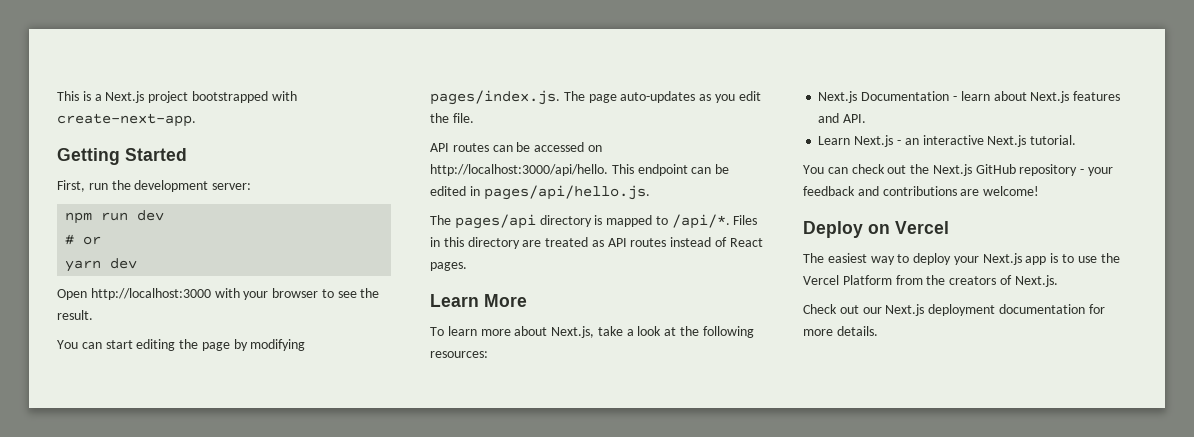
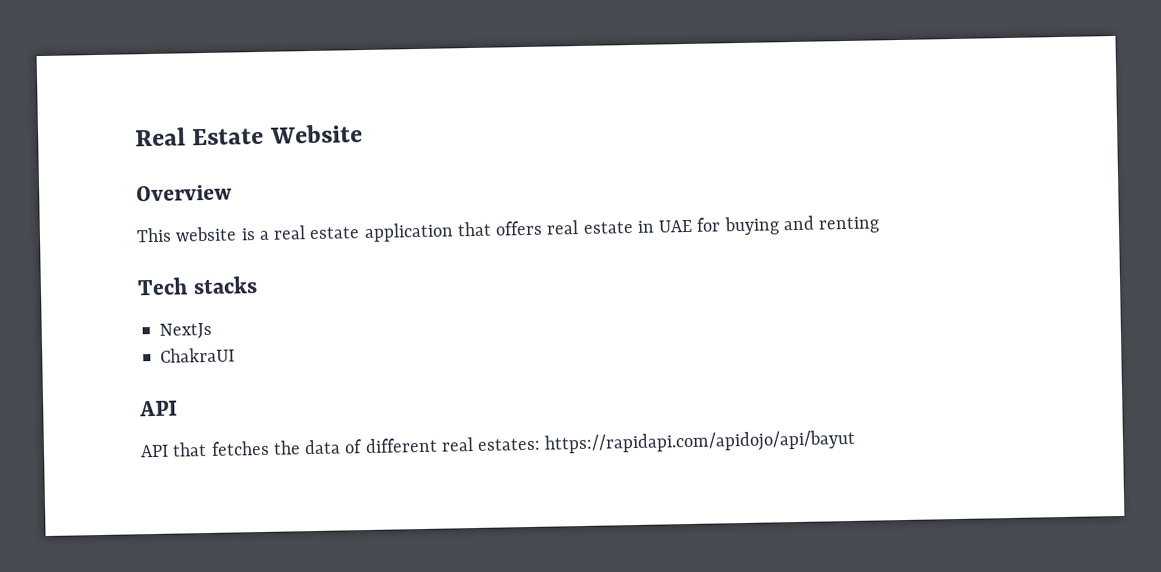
- This is a Next.js project bootstrapped with create-next-app.
- Getting Started
- First, run the development server:
- npm run dev
- # or
- yarn dev
- Open http://localhost:3000 with your browser to see the result.
- You can start editing the page by modifying pages/index.js. The page auto-updates as you edit the file.
- API routes can be accessed on http://localhost:3000/api/hello. This endpoint can be edited in pages/api/hello.js.
- The pages/api directory is mapped to /api/*. Files in this directory are treated as API routes instead of React pages.
- Learn More
- To learn more about Next.js, take a look at the following resources:
- Next.js Documentation - learn about Next.js features and API.
- Learn Next.js - an interactive Next.js tutorial.
- You can check out the Next.js GitHub repository - your feedback and contributions are welcome!
- Deploy on Vercel
- The easiest way to deploy your Next.js app is to use the Vercel Platform from the creators of Next.js.
- Check out our Next.js deployment documentation for more details.
+ Real Estate Website
+ Overview
+ This website is a real estate application that offers real estate in UAE for buying and renting
+ Tech stacks
+ NextJs
+ ChakraUI
+ API
+ API that fetches the data of different real estates: https://rapidapi.com/apidojo/api/bayut

